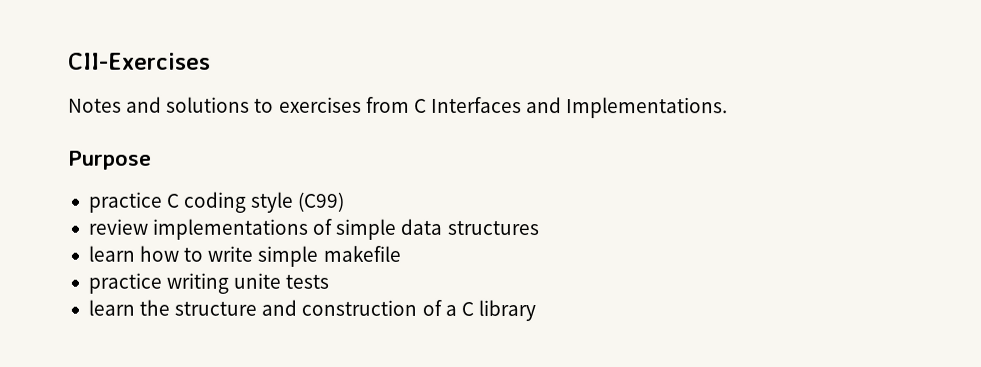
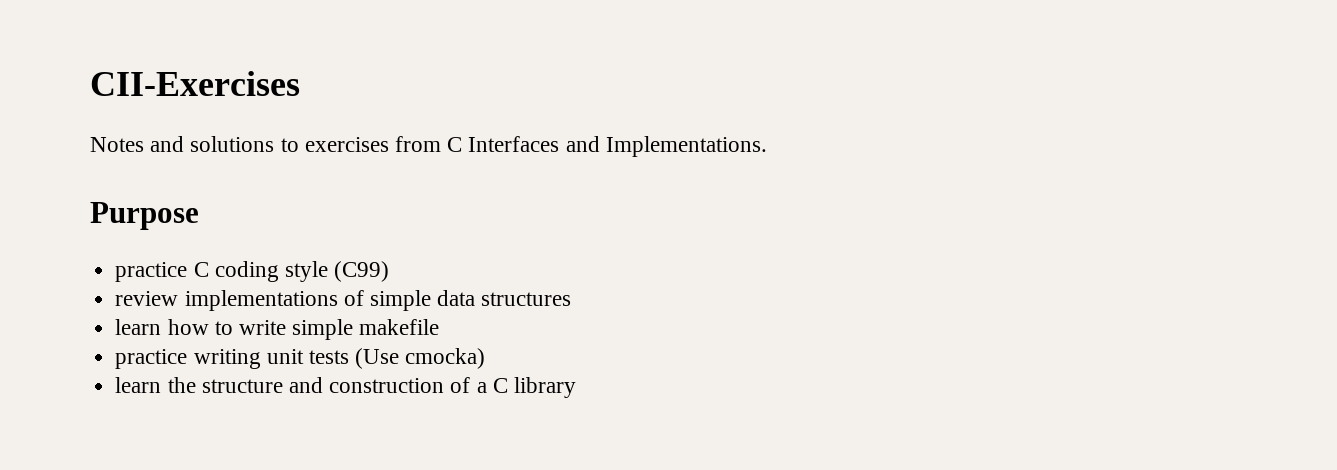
- practice writing unite tests
+ practice writing unit tests (Use cmocka)

